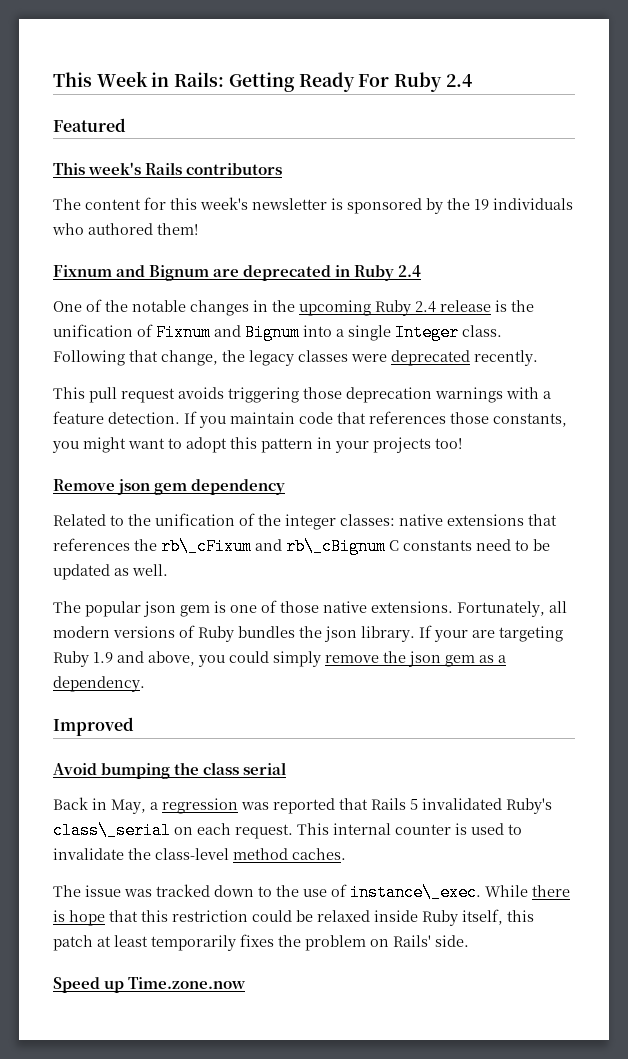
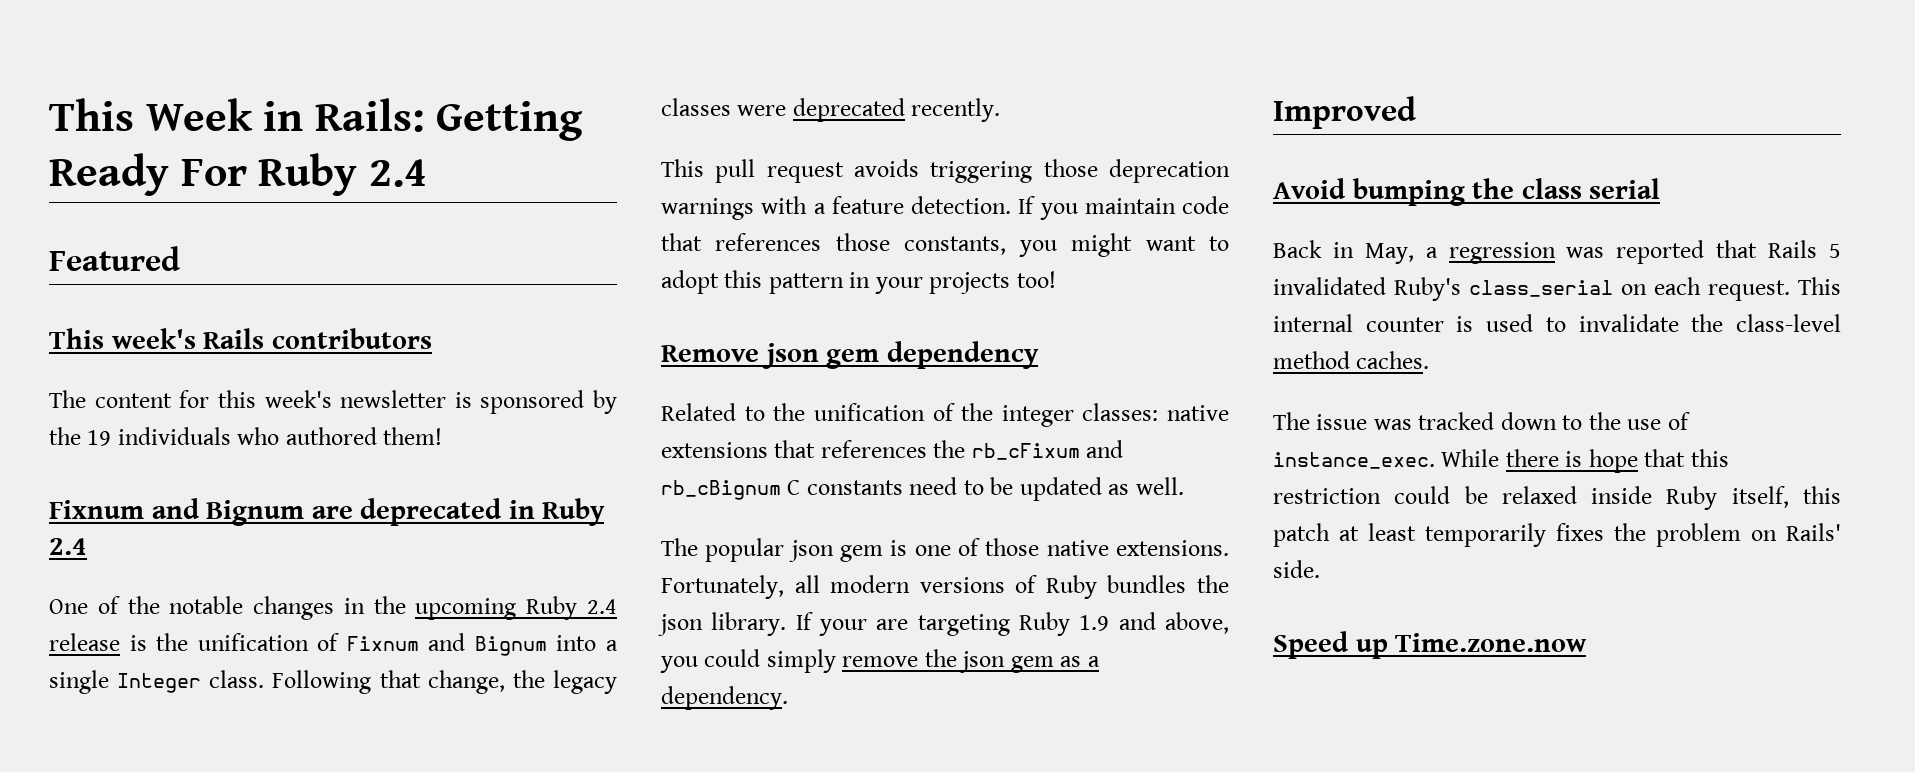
- Related to the unification of the integer classes: native extensions that references the rb\_cFixum and rb\_cBignum C constants need to be updated as well.
+ Related to the unification of the integer classes: native extensions that references the rb_cFixum and rb_cBignum C constants need to be updated as well.
- Back in May, a regression was reported that Rails 5 invalidated Ruby's class\_serial on each request.
+ Back in May, a regression was reported that Rails 5 invalidated Ruby's class_serial on each request.
- The issue was tracked down to the use of instance\_exec.
+ The issue was tracked down to the use of instance_exec.

